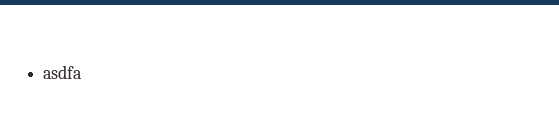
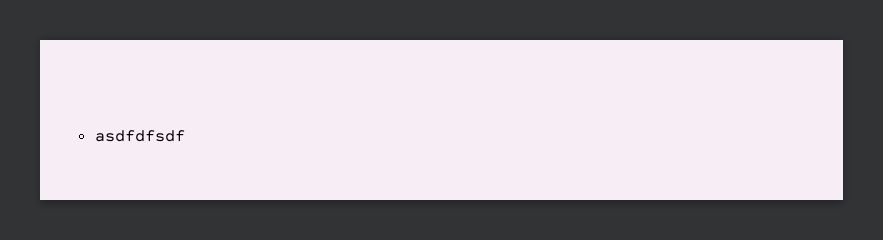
- asdfa
+ asdfdfsdf

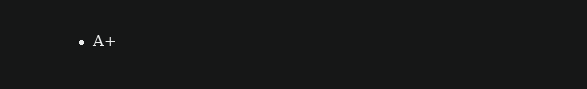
- asdfdfsdf
+ A+

